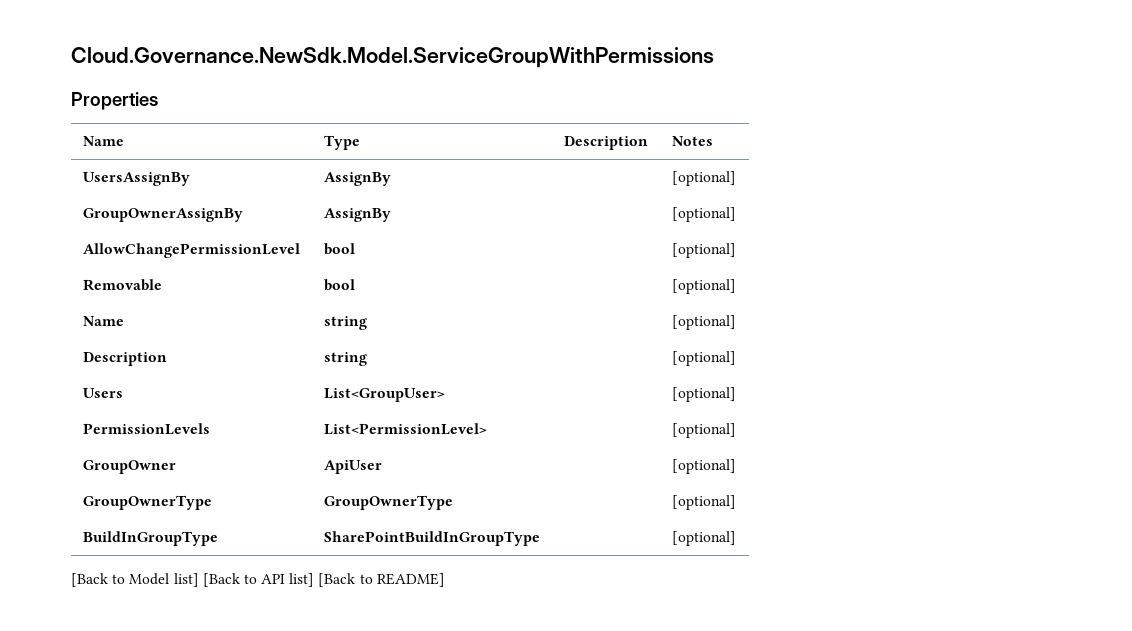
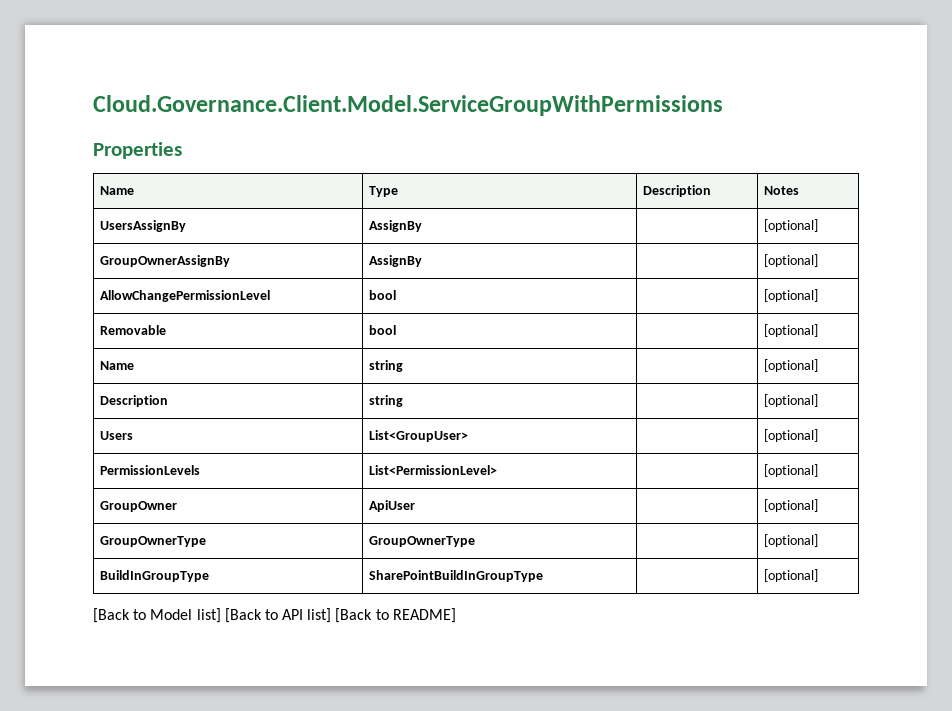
- Cloud.Governance.NewSdk.Model.ServiceGroupWithPermissions
+ Cloud.Governance.Client.Model.ServiceGroupWithPermissions

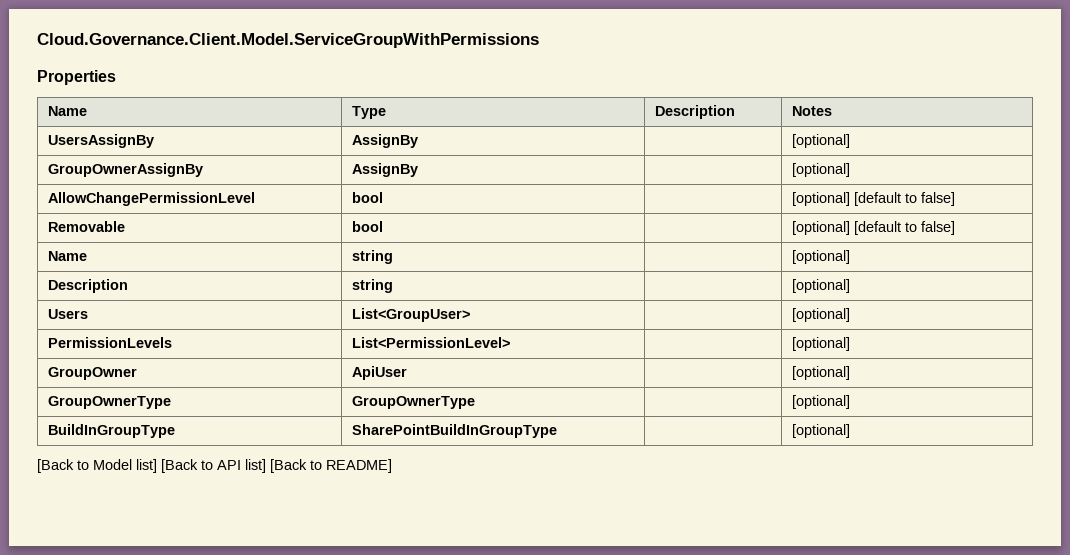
- AllowChangePermissionLevel | bool | | [optional]
+ AllowChangePermissionLevel | bool | | [optional] [default to false]
- Removable | bool | | [optional]
+ Removable | bool | | [optional] [default to false]

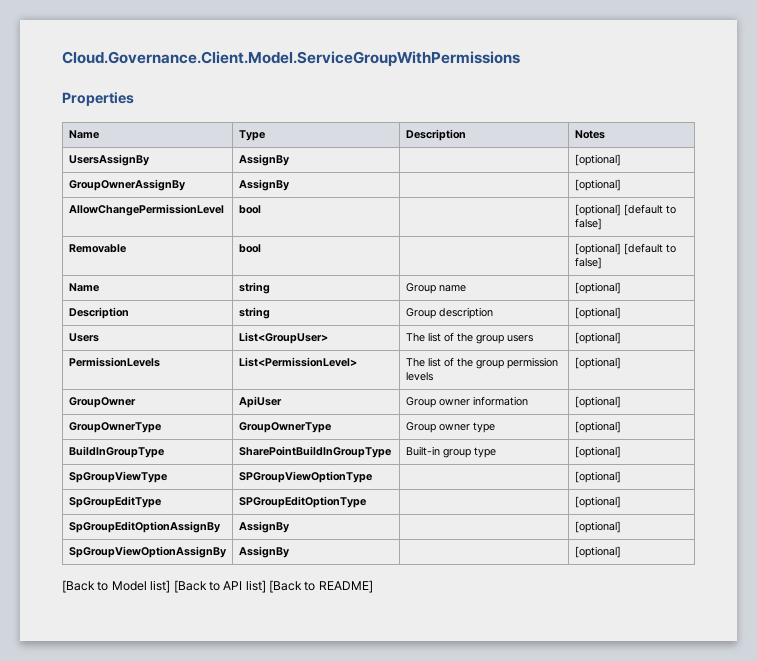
- Name | string | | [optional]
+ Name | string | Group name | [optional]
- Description | string | | [optional]
+ Description | string | Group description | [optional]
- Users | List<GroupUser> | | [optional]
- PermissionLevels | List<PermissionLevel> | | [optional]
+ Users | List<GroupUser> | The list of the group users | [optional]
+ PermissionLevels | List<PermissionLevel> | The list of the group permission levels | [optional]
- GroupOwner | ApiUser | | [optional]
+ GroupOwner | ApiUser | Group owner information | [optional]
- GroupOwnerType | GroupOwnerType | | [optional]
+ GroupOwnerType | GroupOwnerType | Group owner type | [optional]
- BuildInGroupType | SharePointBuildInGroupType | | [optional]
+ BuildInGroupType | SharePointBuildInGroupType | Built-in group type | [optional]
+ SpGroupViewType | SPGroupViewOptionType | | [optional]
+ SpGroupEditType | SPGroupEditOptionType | | [optional]
+ SpGroupEditOptionAssignBy | AssignBy | | [optional]
+ SpGroupViewOptionAssignBy | AssignBy | | [optional]

